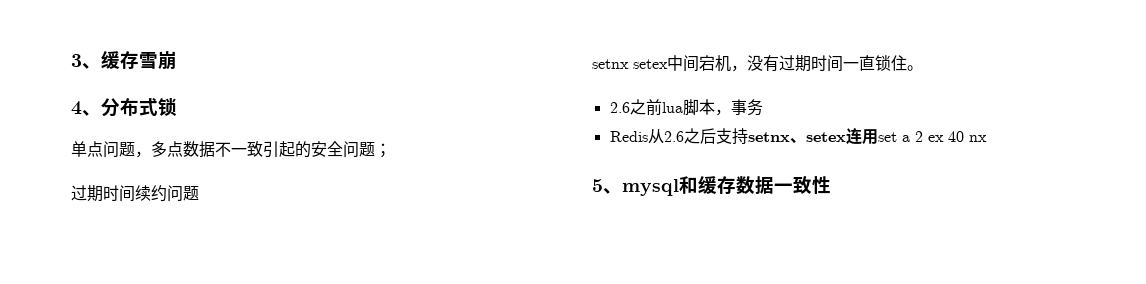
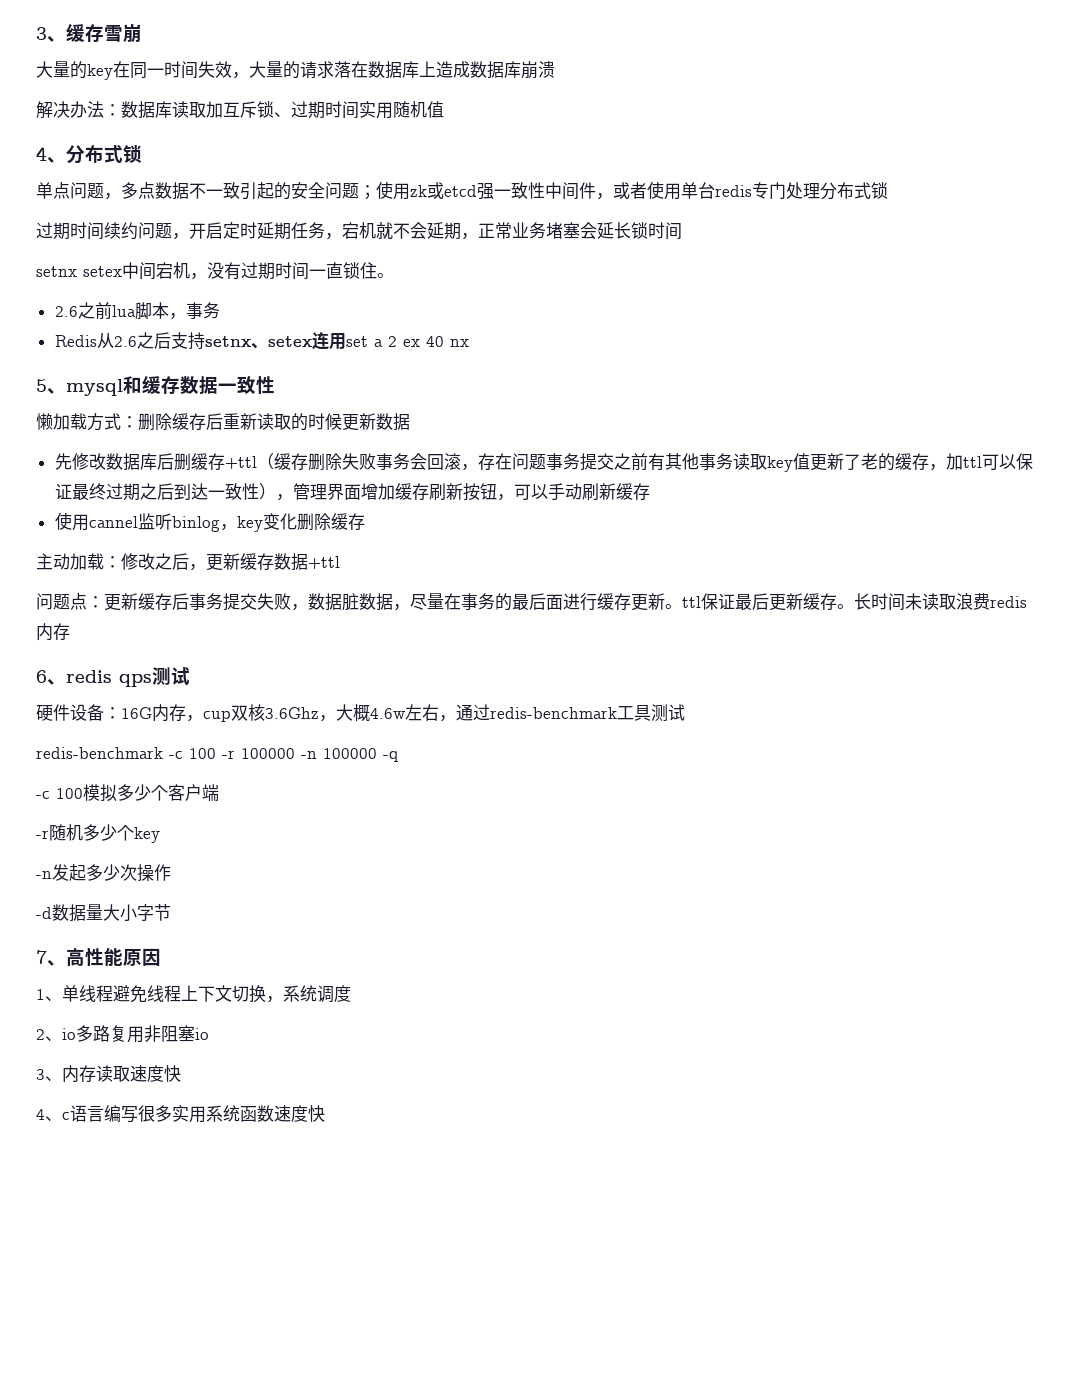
+ 大量的key在同一时间失效，大量的请求落在数据库上造成数据库崩溃
+ 解决办法：数据库读取加互斥锁、过期时间实用随机值
- 单点问题，多点数据不一致引起的安全问题；
- 过期时间续约问题
+ 单点问题，多点数据不一致引起的安全问题；使用zk或etcd强一致性中间件，或者使用单台redis专门处理分布式锁
+ 过期时间续约问题，开启定时延期任务，宕机就不会延期，正常业务堵塞会延长锁时间
+ 懒加载方式：删除缓存后重新读取的时候更新数据
+ 先修改数据库后删缓存+ttl（缓存删除失败事务会回滚，存在问题事务提交之前有其他事务读取key值更新了老的缓存，加ttl可以保证最终过期之后到达一致性），管理界面增加缓存刷新按钮，可以手动刷新缓存
+ 使用cannel监听binlog，key变化删除缓存
+ 主动加载：修改之后，更新缓存数据+ttl
+ 问题点：更新缓存后事务提交失败，数据脏数据，尽量在事务的最后面进行缓存更新。ttl保证最后更新缓存。长时间未读取浪费redis内存
+ 6、redis qps测试
+ 硬件设备：16G内存，cup双核3.6Ghz，大概4.6w左右，通过redis-benchmark工具测试
+ redis-benchmark -c 100 -r 100000 -n 100000 -q
+ -c 100模拟多少个客户端
+ -r随机多少个key
+ -n发起多少次操作
+ -d数据量大小字节
+ 7、高性能原因
+ 1、单线程避免线程上下文切换，系统调度
+ 2、io多路复用非阻塞io
+ 3、内存读取速度快
+ 4、c语言编写很多实用系统函数速度快

